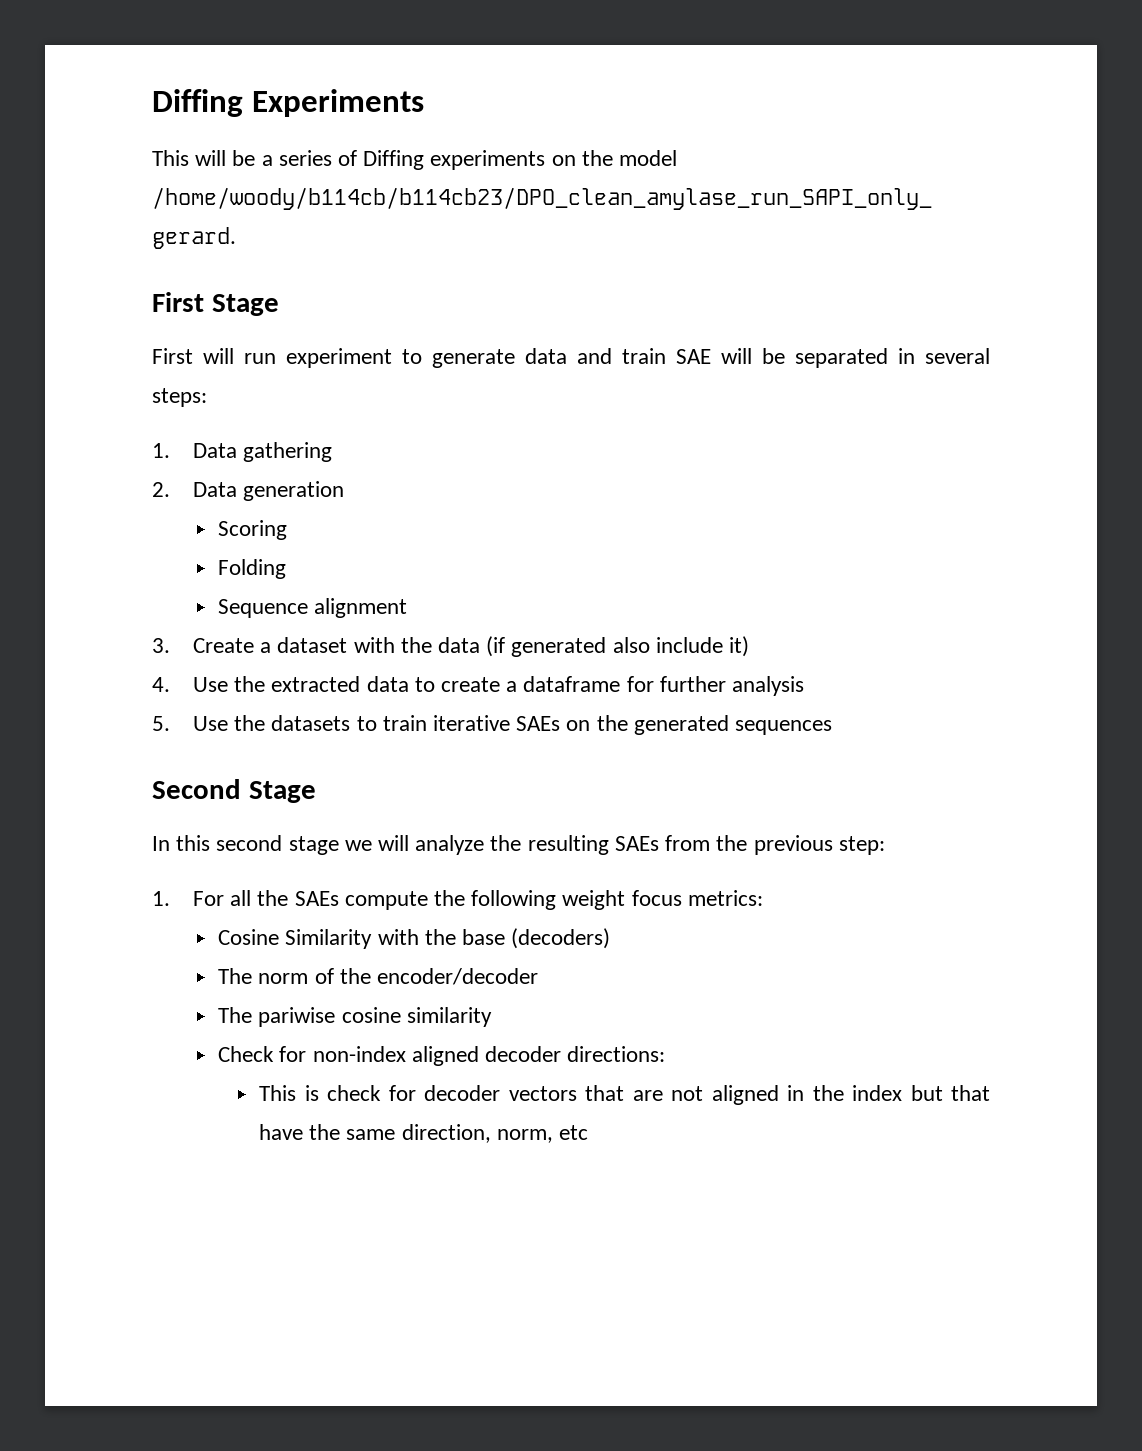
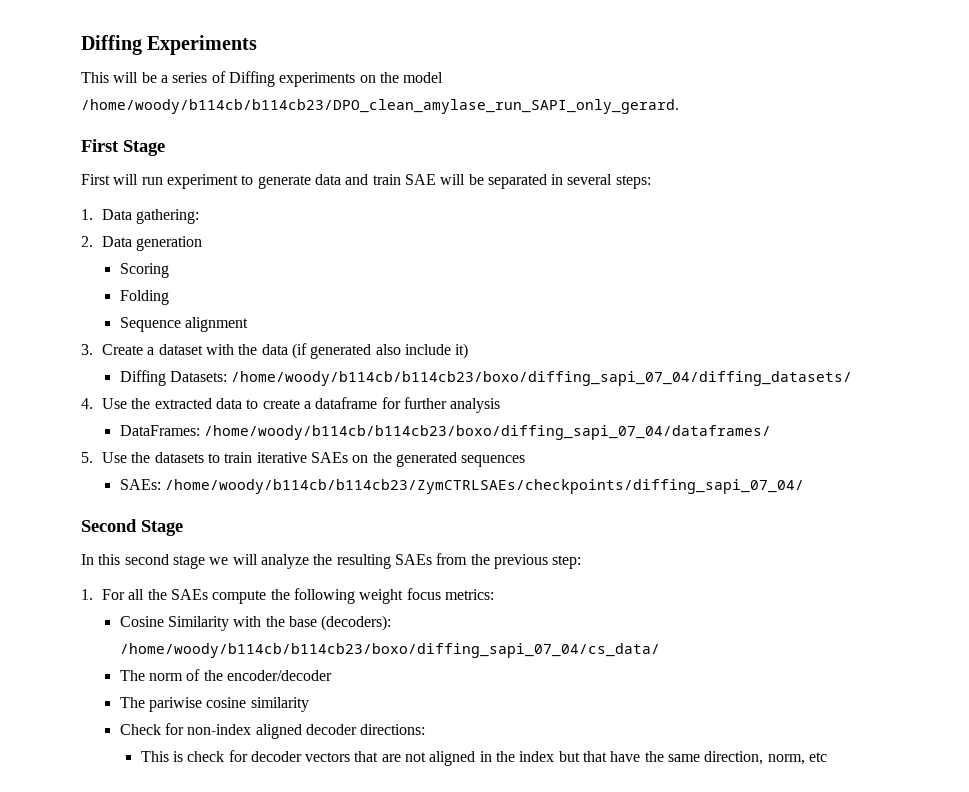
- 1. Data gathering
+ 1. Data gathering:
+ Diffing Datasets: /home/woody/b114cb/b114cb23/boxo/diffing_sapi_07_04/diffing_datasets/
+ DataFrames: /home/woody/b114cb/b114cb23/boxo/diffing_sapi_07_04/dataframes/
+ SAEs: /home/woody/b114cb/b114cb23/ZymCTRLSAEs/checkpoints/diffing_sapi_07_04/
- Cosine Similarity with the base (decoders)
+ Cosine Similarity with the base (decoders): /home/woody/b114cb/b114cb23/boxo/diffing_sapi_07_04/cs_data/

